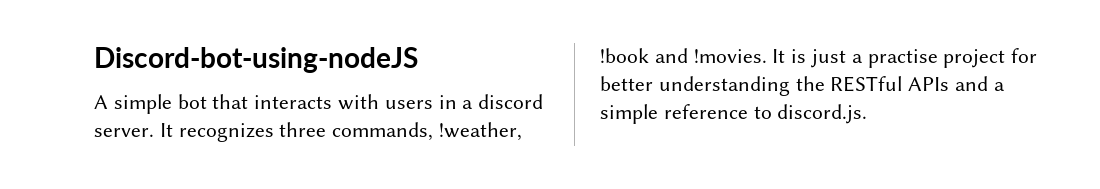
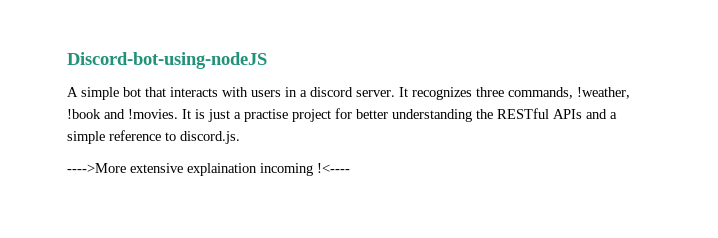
+ ---->More extensive explaination incoming !<----

